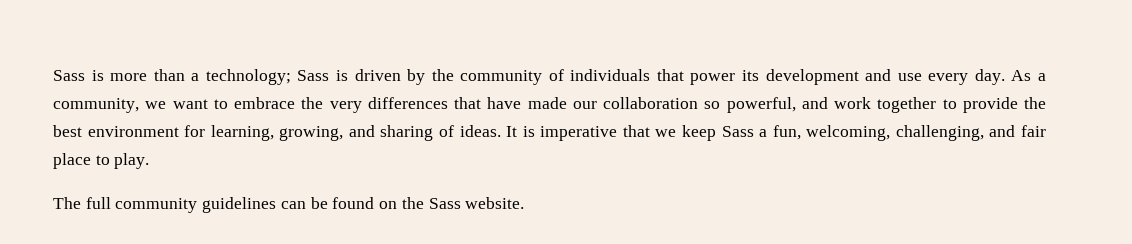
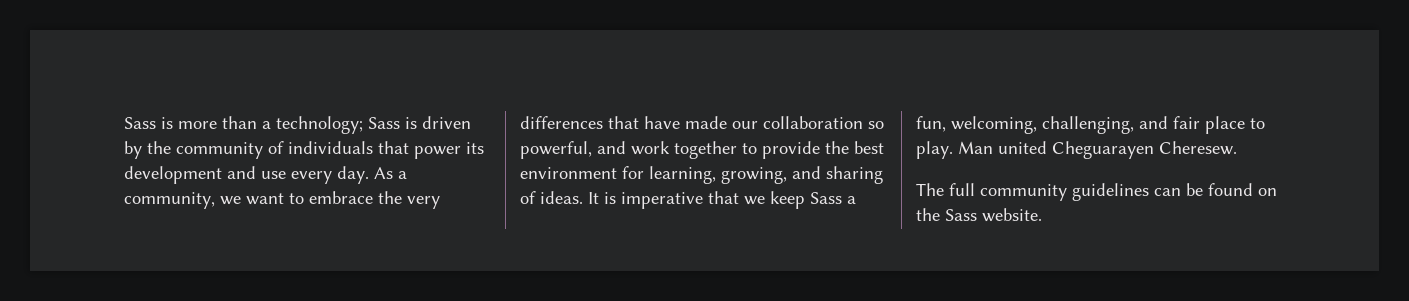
+ Man united Cheguarayen Cheresew.

